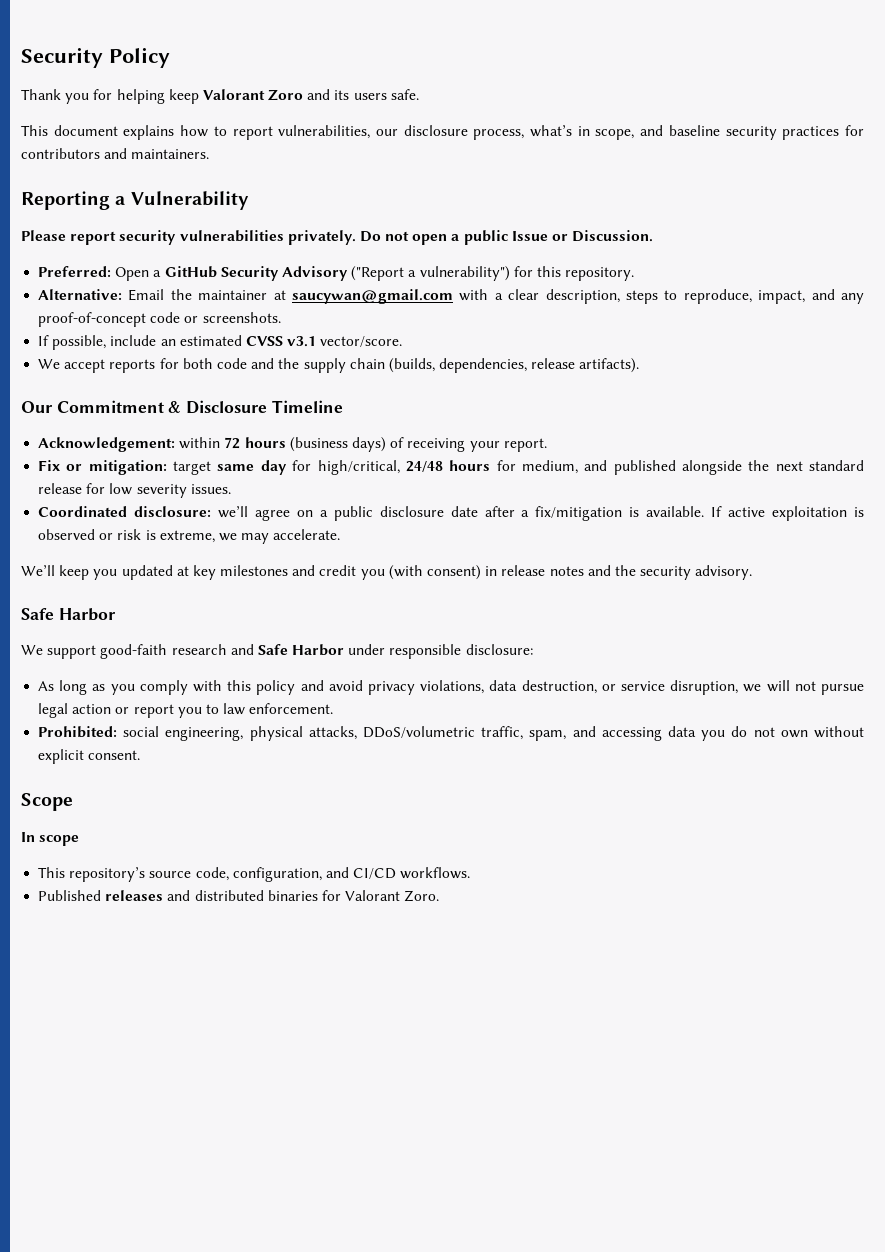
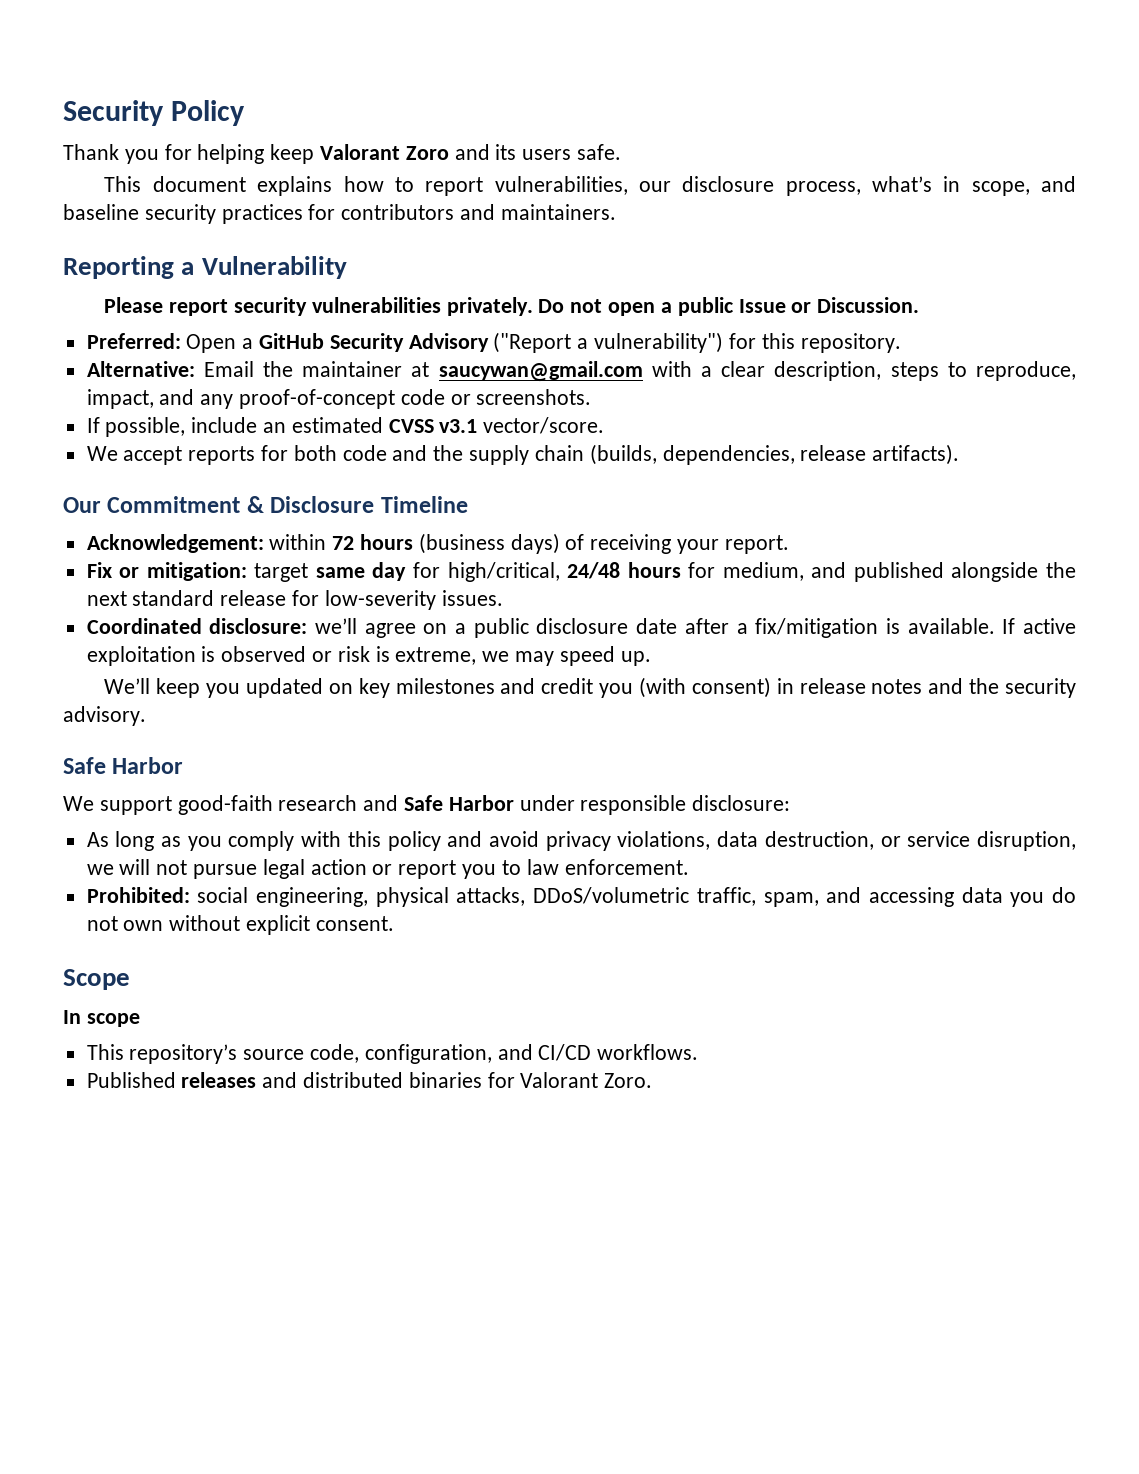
- Fix or mitigation: target same day for high/critical, 24/48 hours for medium, and published alongside the next standard release for low severity issues.
+ Fix or mitigation: target same day for high/critical, 24/48 hours for medium, and published alongside the next standard release for low-severity issues.
- If active exploitation is observed or risk is extreme, we may accelerate.
+ If active exploitation is observed or risk is extreme, we may speed up.
- We’ll keep you updated at key milestones and credit you (with consent) in release notes and the security advisory.
+ We’ll keep you updated on key milestones and credit you (with consent) in release notes and the security advisory.

